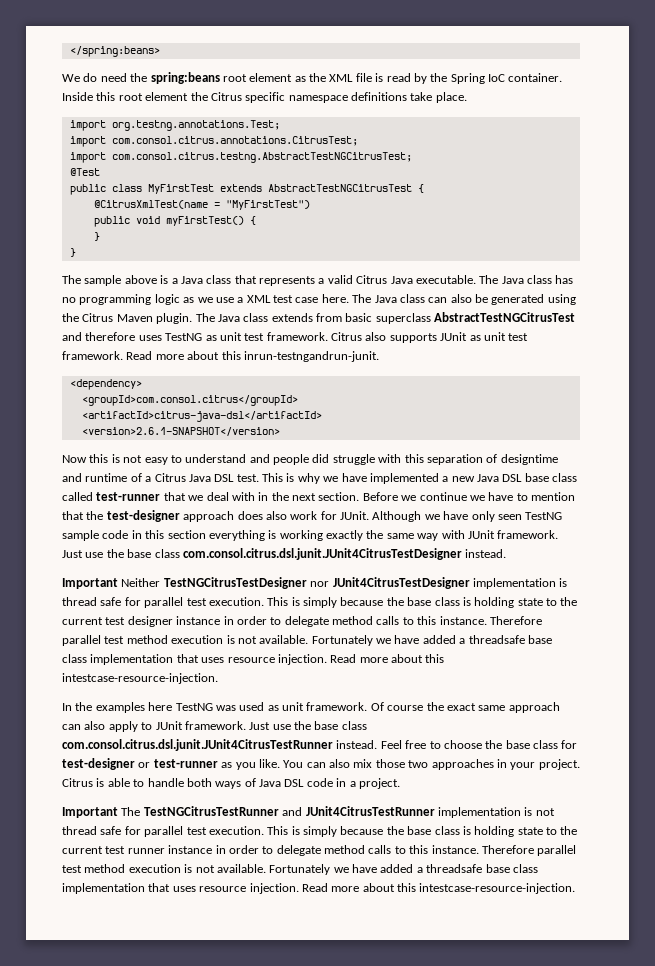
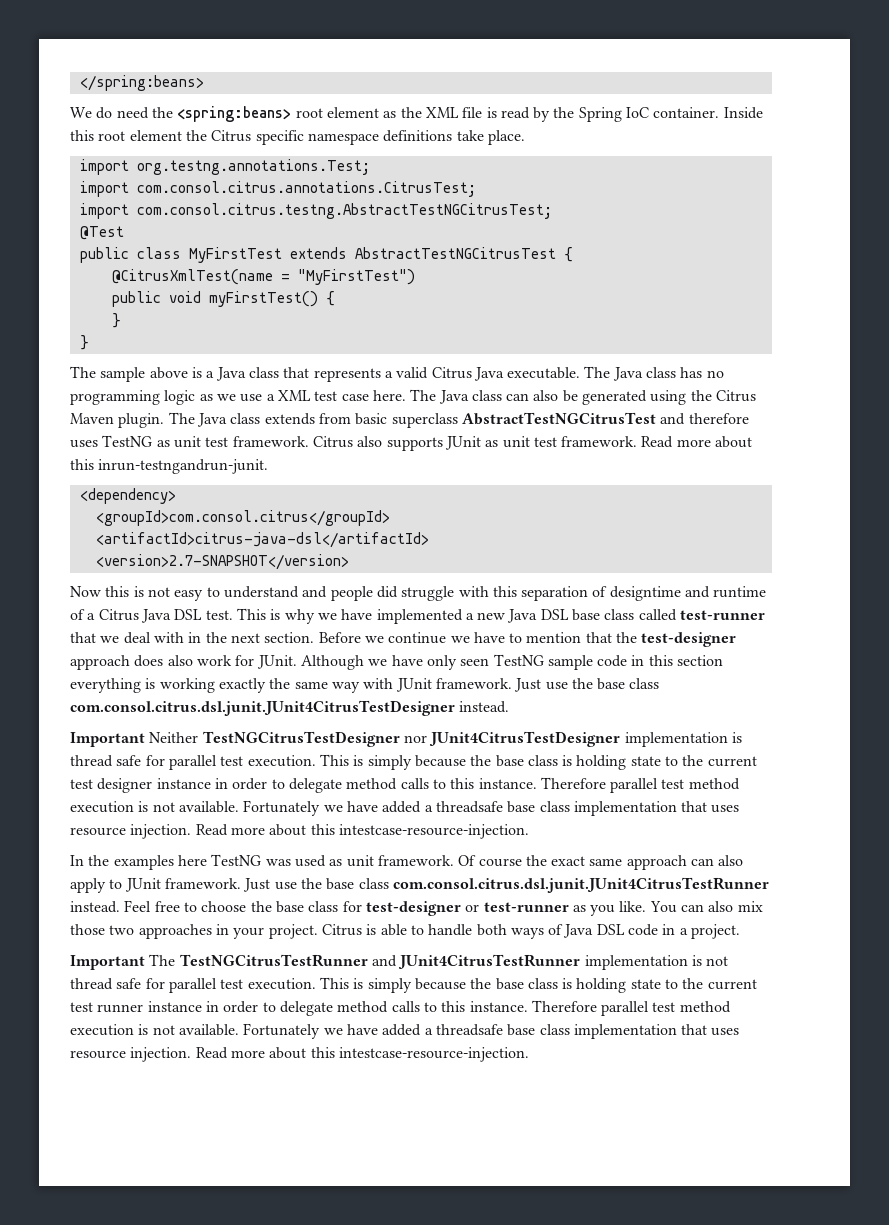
- We do need the spring:beans root element as the XML file is read by the Spring IoC container.
+ We do need the <spring:beans> root element as the XML file is read by the Spring IoC container.
- <version>2.6.1-SNAPSHOT</version>
+ <version>2.7-SNAPSHOT</version>

